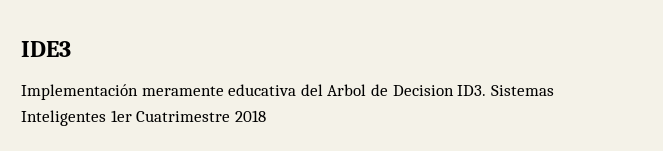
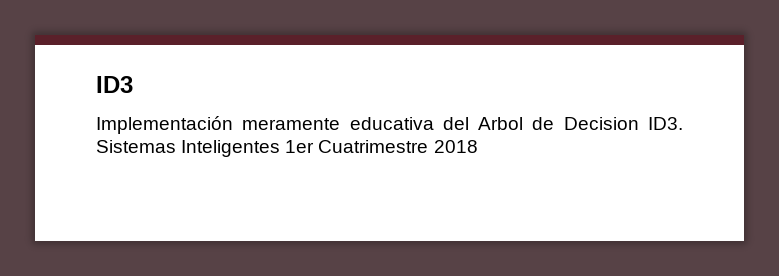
- IDE3
+ ID3

